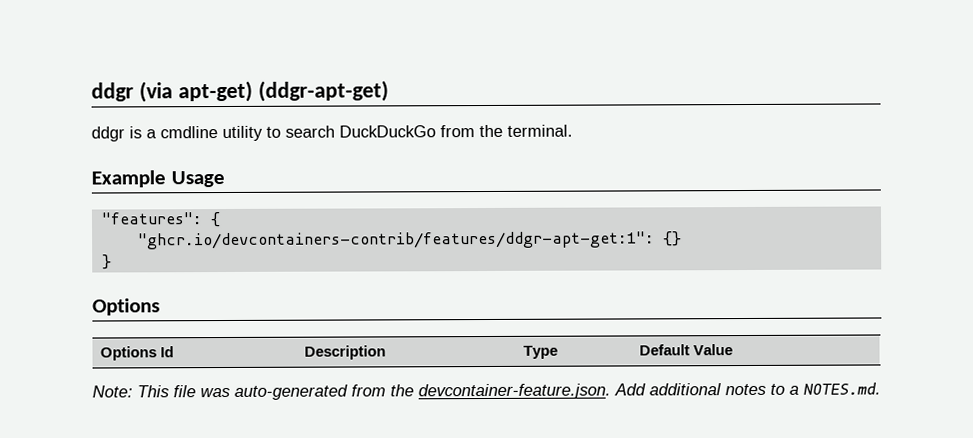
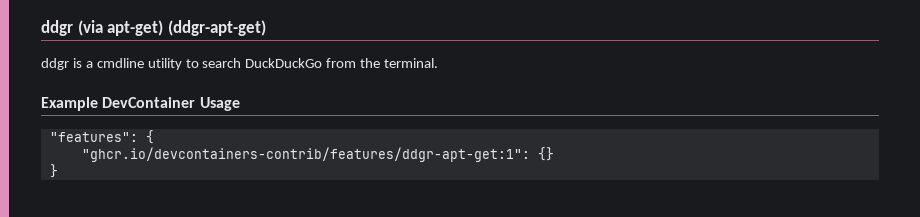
- Example Usage
+ Example DevContainer Usage
  }
- Options
- Options Id | Description | Type | Default Value
- Note: This file was auto-generated from the devcontainer-feature.json. Add additional notes to a NOTES.md.

